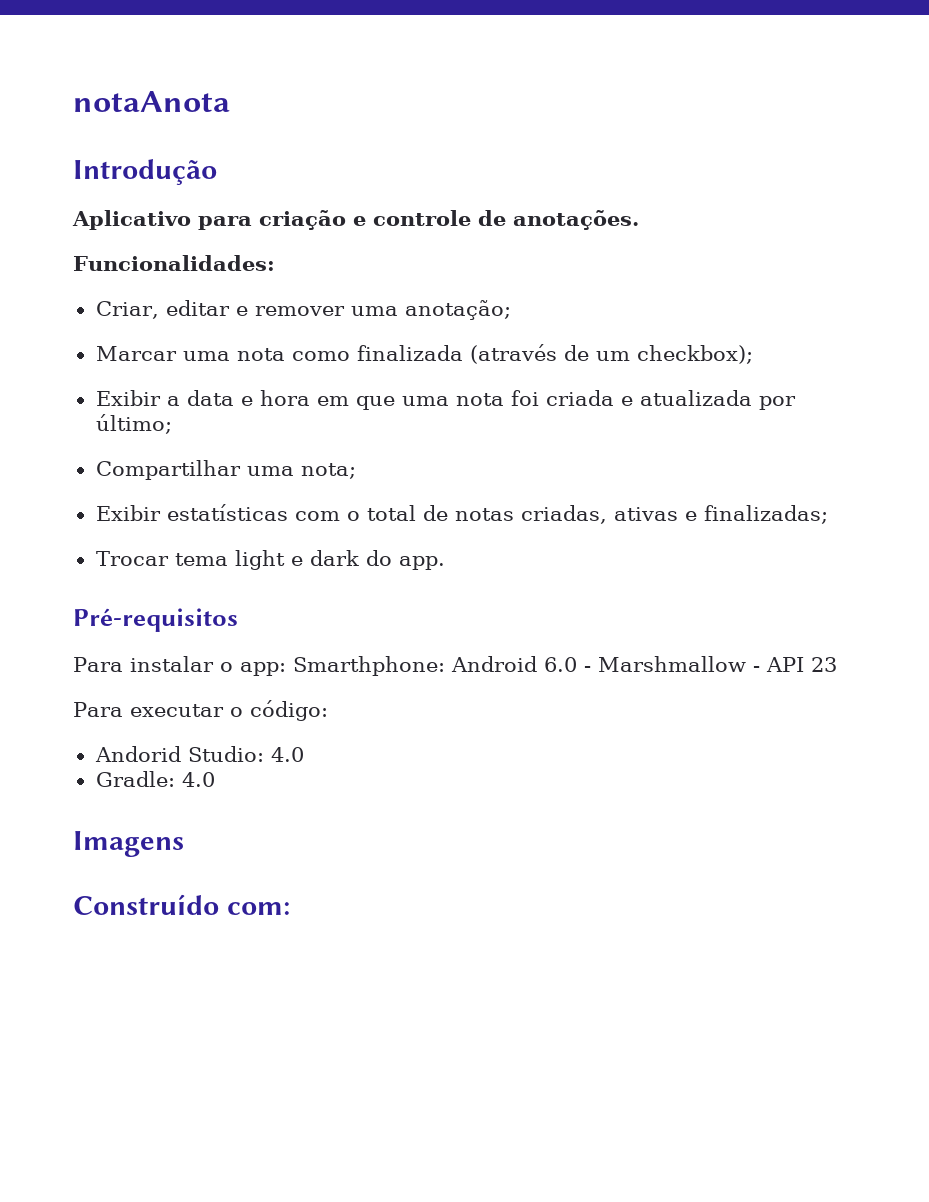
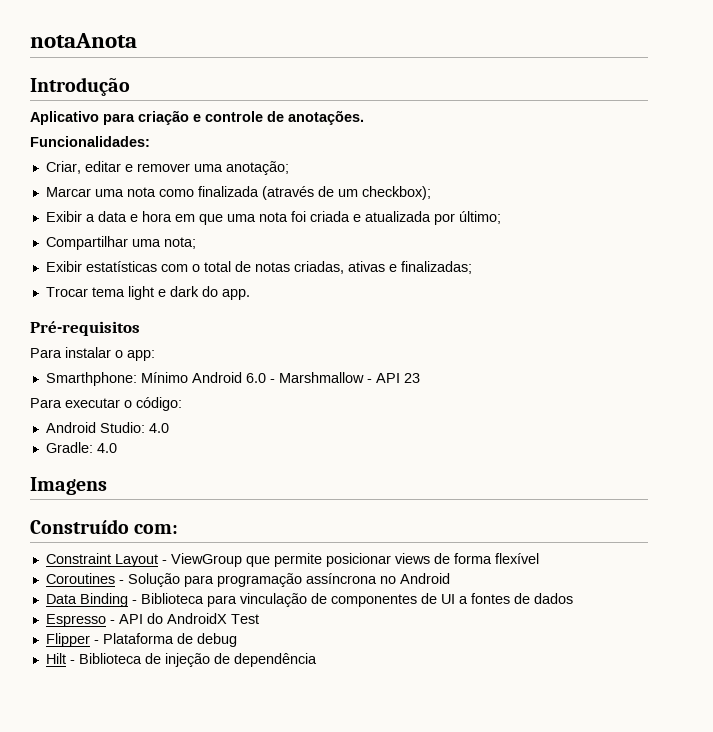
- Para instalar o app: Smarthphone: Android 6.0 - Marshmallow - API 23
+ Para instalar o app:
+ Smarthphone: Mínimo Android 6.0 - Marshmallow - API 23
- Andorid Studio: 4.0
+ Android Studio: 4.0
+ Constraint Layout - ViewGroup que permite posicionar views de forma flexível
+ Coroutines - Solução para programação assíncrona no Android
+ Data Binding - Biblioteca para vinculação de componentes de UI a fontes de dados
+ Espresso - API do AndroidX Test
+ Flipper - Plataforma de debug
+ Hilt - Biblioteca de injeção de dependência

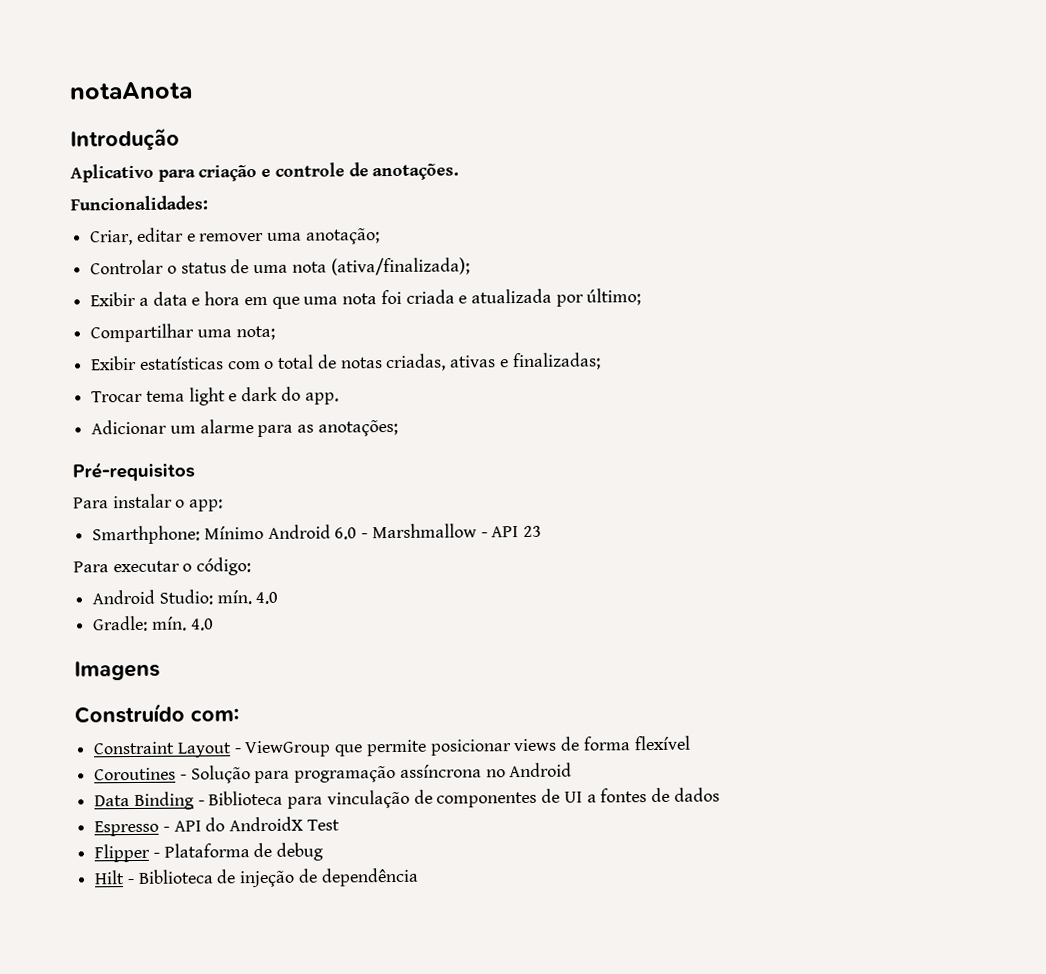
- Marcar uma nota como finalizada (através de um checkbox);
+ Controlar o status de uma nota (ativa/finalizada);
+ Adicionar um alarme para as anotações;
- Android Studio: 4.0
+ Android Studio: mín. 4.0
- Gradle: 4.0
+ Gradle: mín. 4.0

